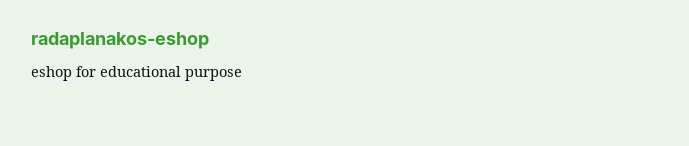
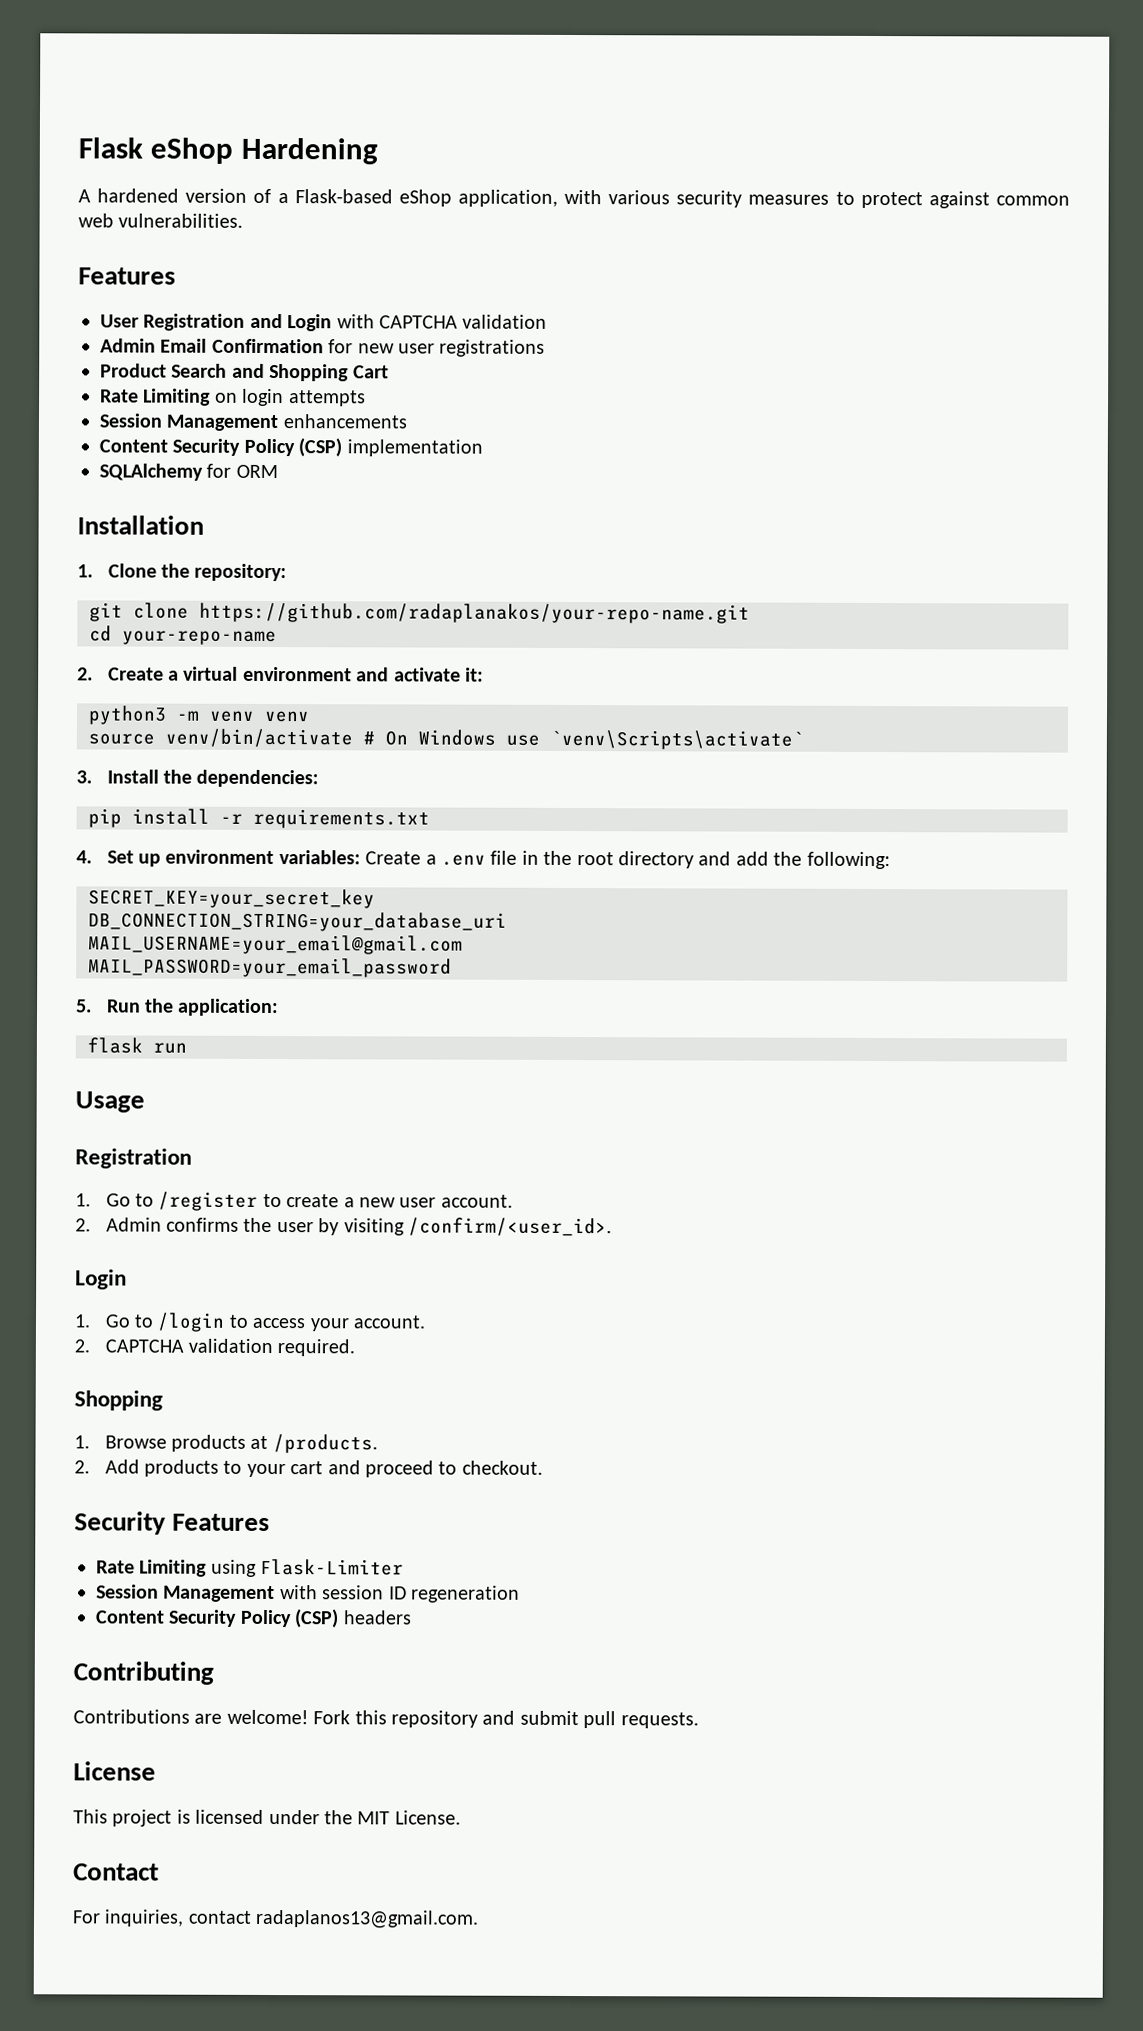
- radaplanakos-eshop
- eshop for educational purpose
+ Flask eShop Hardening
+ A hardened version of a Flask-based eShop application, with various security measures to protect against common web vulnerabilities.
+ Features
+ User Registration and Login with CAPTCHA validation
+ Admin Email Confirmation for new user registrations
+ Product Search and Shopping Cart
+ Rate Limiting on login attempts
+ Session Management enhancements
+ Content Security Policy (CSP) implementation
+ SQLAlchemy for ORM
+ Installation
+ 1. Clone the repository:
+ git clone https://github.com/radaplanakos/your-repo-name.git
+ cd your-repo-name
+ 2. Create a virtual environment and activate it:
+ python3 -m venv venv
+ source venv/bin/activate # On Windows use `venv\Scripts\activate`
+ 3. Install the dependencies:
+ pip install -r requirements.txt
+ 4. Set up environment variables: Create a .env file in the root directory and add the following:
+ SECRET_KEY=your_secret_key
+ DB_CONNECTION_STRING=your_database_uri
+ MAIL_USERNAME=your_email@gmail.com
+ MAIL_PASSWORD=your_email_password
+ 5. Run the application:
+ flask run
+ Usage
+ Registration
+ 1. Go to /register to create a new user account.
+ 2. Admin confirms the user by visiting /confirm/<user_id>.
+ Login
+ 1. Go to /login to access your account.
+ 2. CAPTCHA validation required.
+ Shopping
+ 1. Browse products at /products.
+ 2. Add products to your cart and proceed to checkout.
+ Security Features
+ Rate Limiting using Flask-Limiter
+ Session Management with session ID regeneration
+ Content Security Policy (CSP) headers
+ Contributing
+ Contributions are welcome! Fork this repository and submit pull requests.
+ License
+ This project is licensed under the MIT License.
+ Contact
+ For inquiries, contact radaplanos13@gmail.com.

